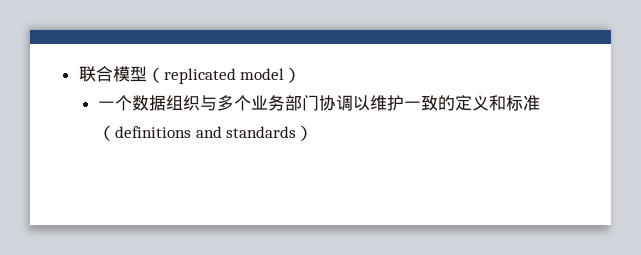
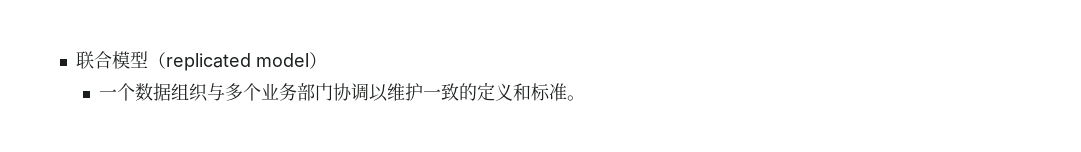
- 一个数据组织与多个业务部门协调以维护一致的定义和标准（definitions and standards）
+ 一个数据组织与多个业务部门协调以维护一致的定义和标准。

